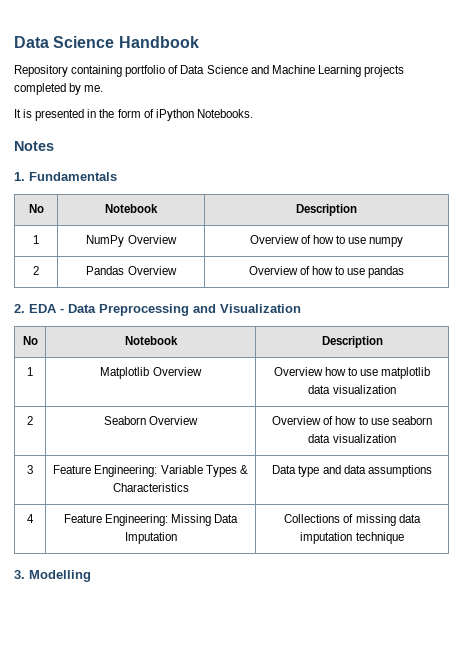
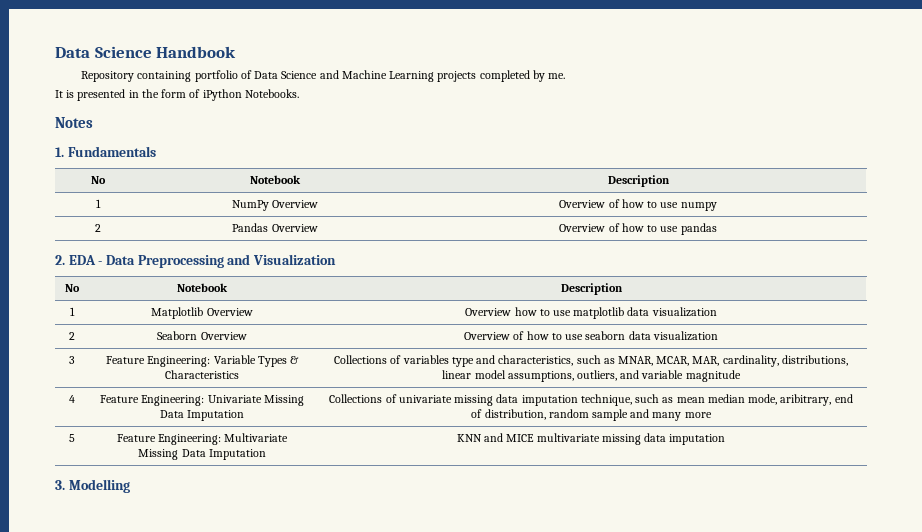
- 3 | Feature Engineering: Variable Types & Characteristics | Data type and data assumptions
+ 3 | Feature Engineering: Variable Types & Characteristics | Collections of variables type and characteristics, such as MNAR, MCAR, MAR, cardinality, distributions, linear model assumptions, outliers, and variable magnitude
- 4 | Feature Engineering: Missing Data Imputation | Collections of missing data imputation technique
+ 4 | Feature Engineering: Univariate Missing Data Imputation | Collections of univariate missing data imputation technique, such as mean median mode, aribitrary, end of distribution, random sample and many more
+ 5 | Feature Engineering: Multivariate Missing Data Imputation | KNN and MICE multivariate missing data imputation

